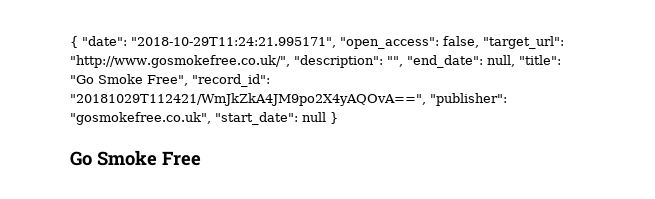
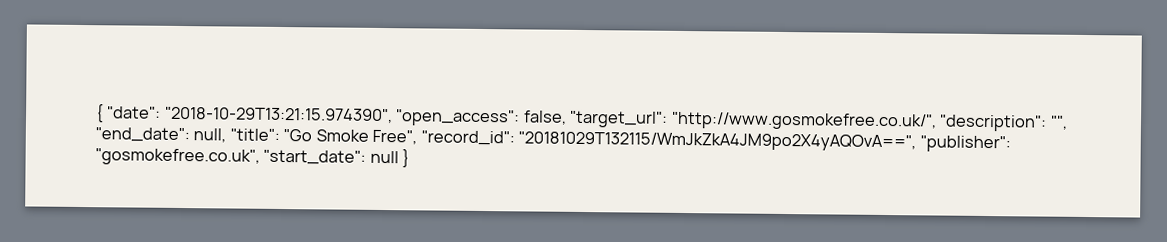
- { "date": "2018-10-29T11:24:21.995171", "open_access": false, "target_url": "http://www.gosmokefree.co.uk/", "description": "", "end_date": null, "title": "Go Smoke Free", "record_id": "20181029T112421/WmJkZkA4JM9po2X4yAQOvA==", "publisher": "gosmokefree.co.uk", "start_date": null }
+ { "date": "2018-10-29T13:21:15.974390", "open_access": false, "target_url": "http://www.gosmokefree.co.uk/", "description": "", "end_date": null, "title": "Go Smoke Free", "record_id": "20181029T132115/WmJkZkA4JM9po2X4yAQOvA==", "publisher": "gosmokefree.co.uk", "start_date": null }
- Go Smoke Free

